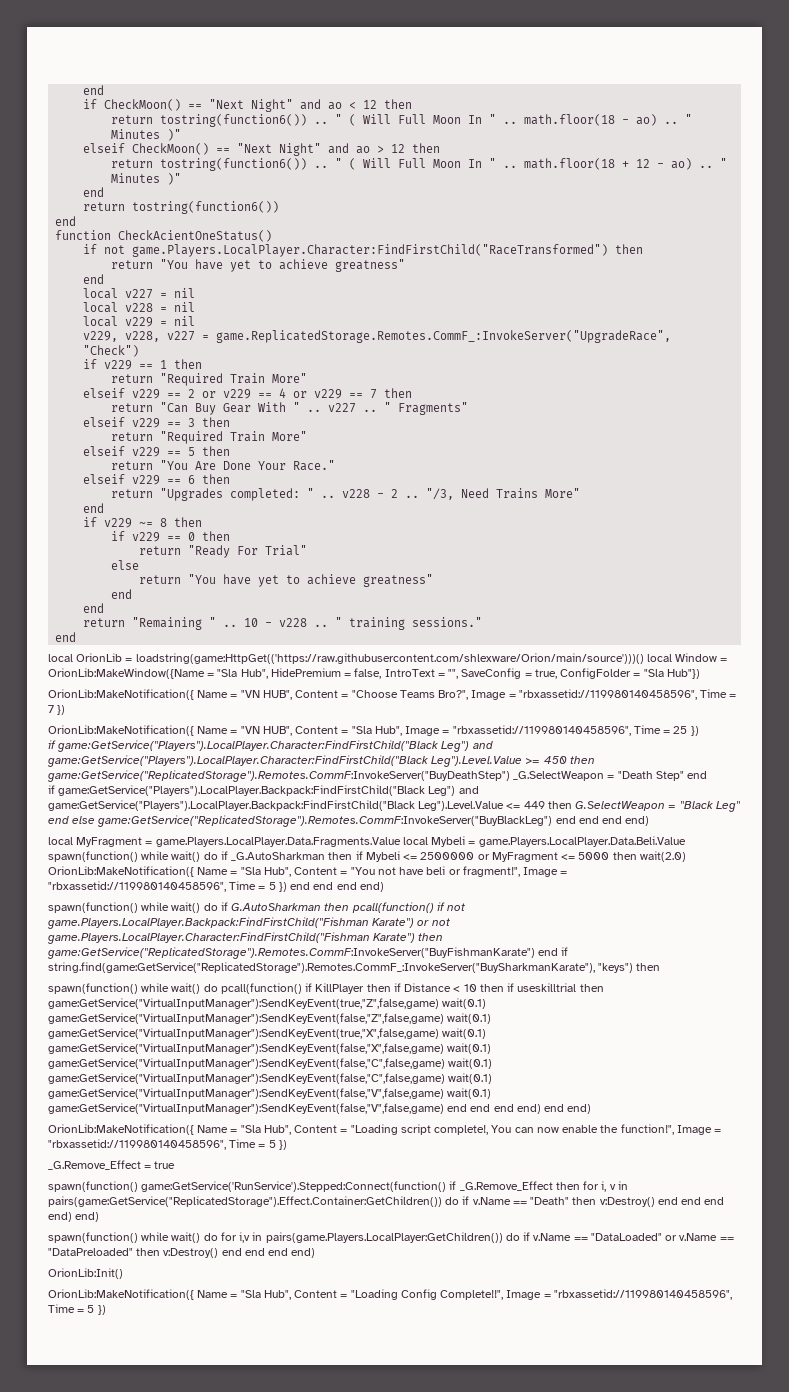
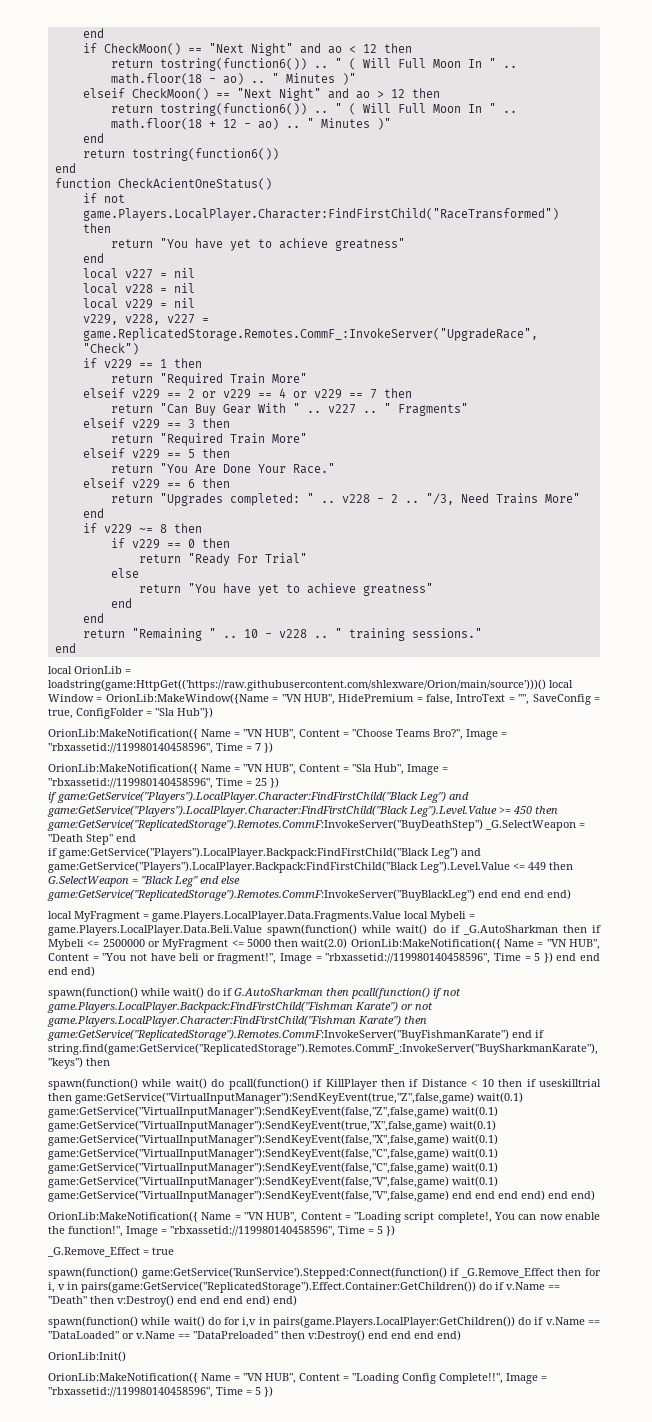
- local OrionLib = loadstring(game:HttpGet(('https://raw.githubusercontent.com/shlexware/Orion/main/source')))() local Window = OrionLib:MakeWindow({Name = "Sla Hub", HidePremium = false, IntroText = "", SaveConfig = true, ConfigFolder = "Sla Hub"})
+ local OrionLib = loadstring(game:HttpGet(('https://raw.githubusercontent.com/shlexware/Orion/main/source')))() local Window = OrionLib:MakeWindow({Name = "VN HUB", HidePremium = false, IntroText = "", SaveConfig = true, ConfigFolder = "Sla Hub"})
- local MyFragment = game.Players.LocalPlayer.Data.Fragments.Value local Mybeli = game.Players.LocalPlayer.Data.Beli.Value spawn(function() while wait() do if _G.AutoSharkman then if Mybeli <= 2500000 or MyFragment <= 5000 then wait(2.0) OrionLib:MakeNotification({ Name = "Sla Hub", Content = "You not have beli or fragment!", Image = "rbxassetid://119980140458596", Time = 5 }) end end end end)
+ local MyFragment = game.Players.LocalPlayer.Data.Fragments.Value local Mybeli = game.Players.LocalPlayer.Data.Beli.Value spawn(function() while wait() do if _G.AutoSharkman then if Mybeli <= 2500000 or MyFragment <= 5000 then wait(2.0) OrionLib:MakeNotification({ Name = "VN HUB", Content = "You not have beli or fragment!", Image = "rbxassetid://119980140458596", Time = 5 }) end end end end)
- OrionLib:MakeNotification({ Name = "Sla Hub", Content = "Loading script complete!, You can now enable the function!", Image = "rbxassetid://119980140458596", Time = 5 })
+ OrionLib:MakeNotification({ Name = "VN HUB", Content = "Loading script complete!, You can now enable the function!", Image = "rbxassetid://119980140458596", Time = 5 })
- OrionLib:MakeNotification({ Name = "Sla Hub", Content = "Loading Config Complete!!", Image = "rbxassetid://119980140458596", Time = 5 })
+ OrionLib:MakeNotification({ Name = "VN HUB", Content = "Loading Config Complete!!", Image = "rbxassetid://119980140458596", Time = 5 })

